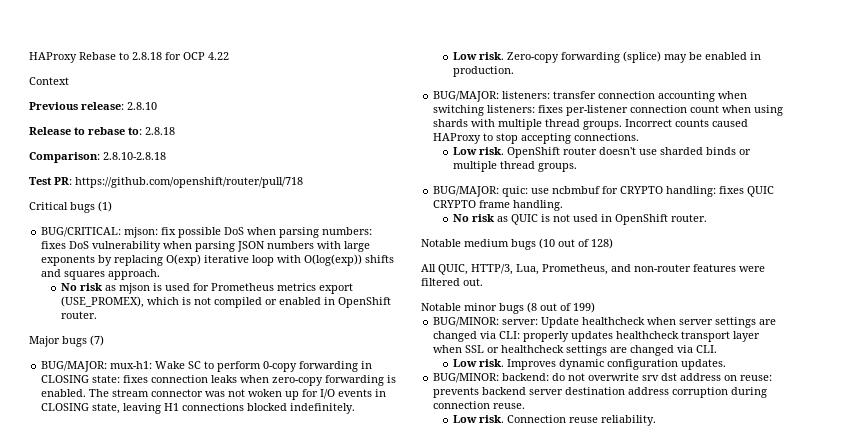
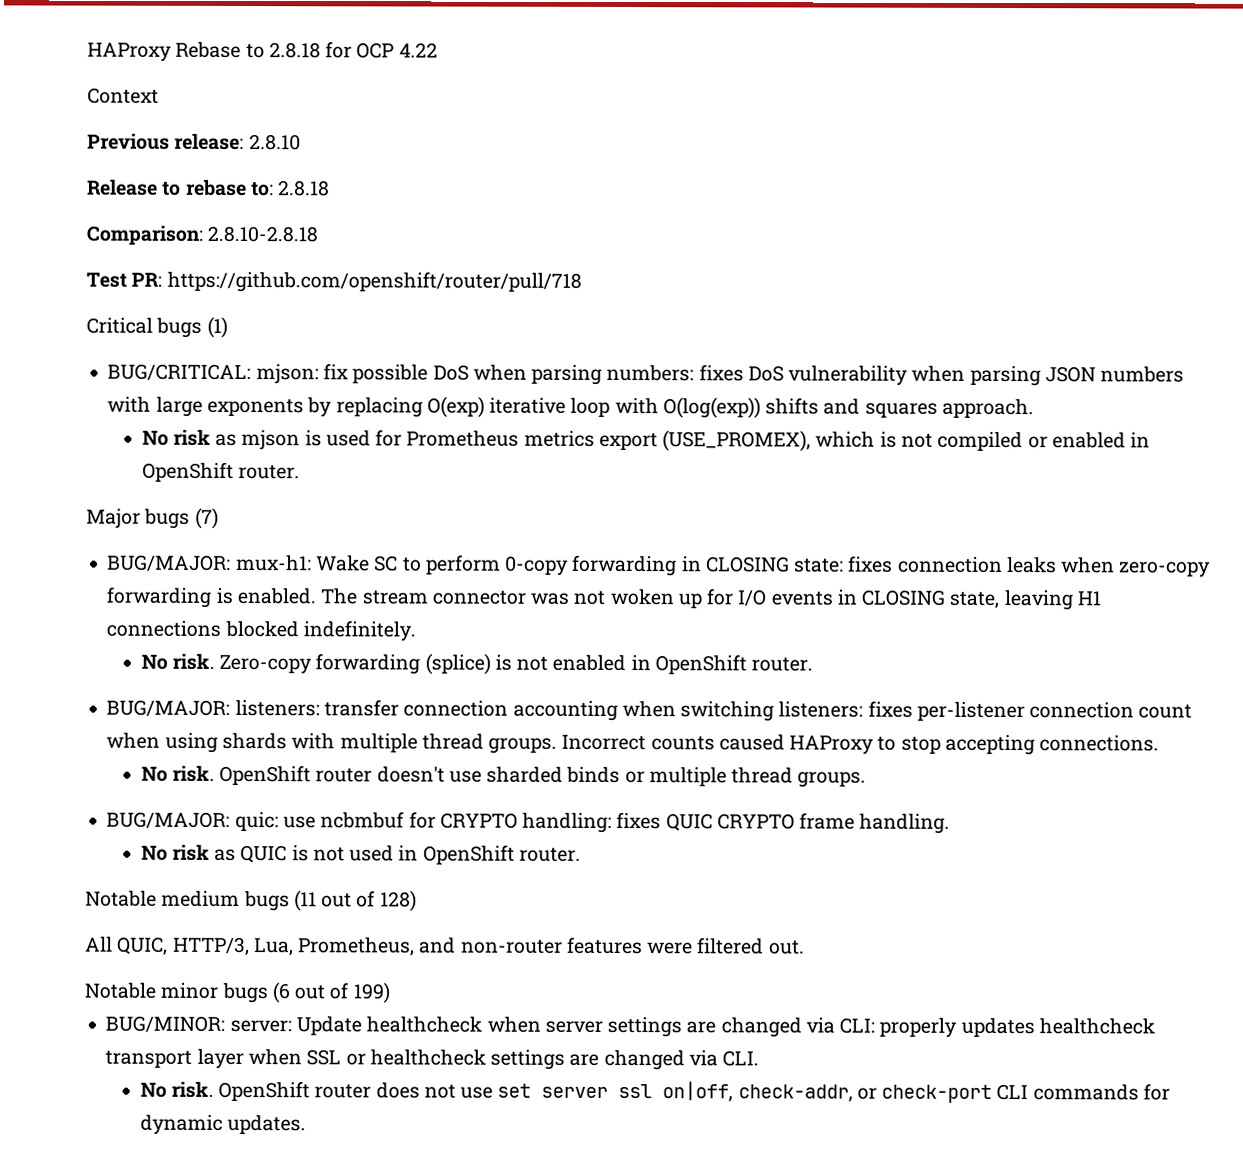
  The stream connector was not woken up for I/O events in CLOSING state, leaving H1 connections blocked indefinitely.
- Low risk.
+ No risk.
- Zero-copy forwarding (splice) may be enabled in production.
+ Zero-copy forwarding (splice) is not enabled in OpenShift router.
  Incorrect counts caused HAProxy to stop accepting connections.
- Low risk.
+ No risk.
- Notable medium bugs (10 out of 128)
+ Notable medium bugs (11 out of 128)
- Notable minor bugs (8 out of 199)
+ Notable minor bugs (6 out of 199)
- Low risk. Improves dynamic configuration updates.
- BUG/MINOR: backend: do not overwrite srv dst address on reuse: prevents backend server destination address corruption during connection reuse.
- Low risk. Connection reuse reliability.
+ No risk. OpenShift router does not use set server ssl on|off, check-addr, or check-port CLI commands for dynamic updates.

